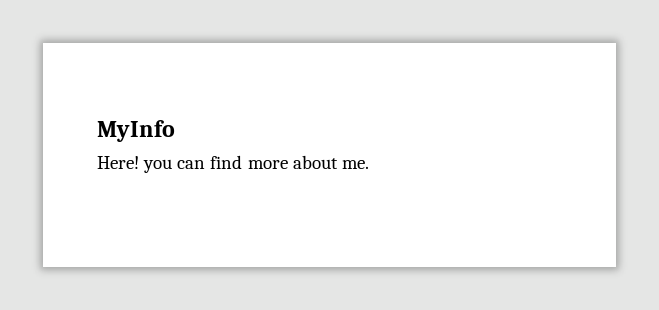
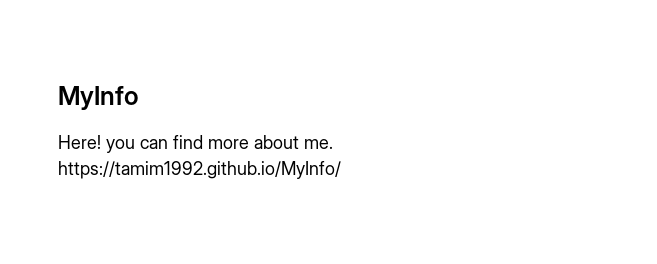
- Here! you can find more about me.
+ Here! you can find more about me. https://tamim1992.github.io/MyInfo/

